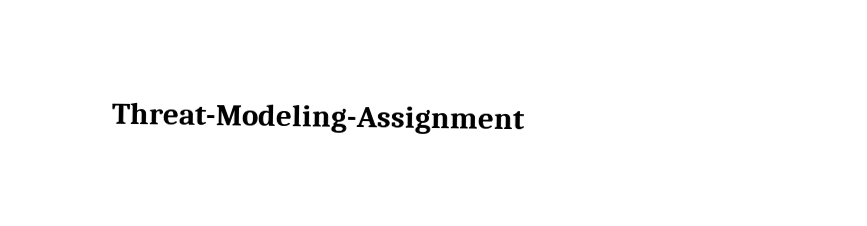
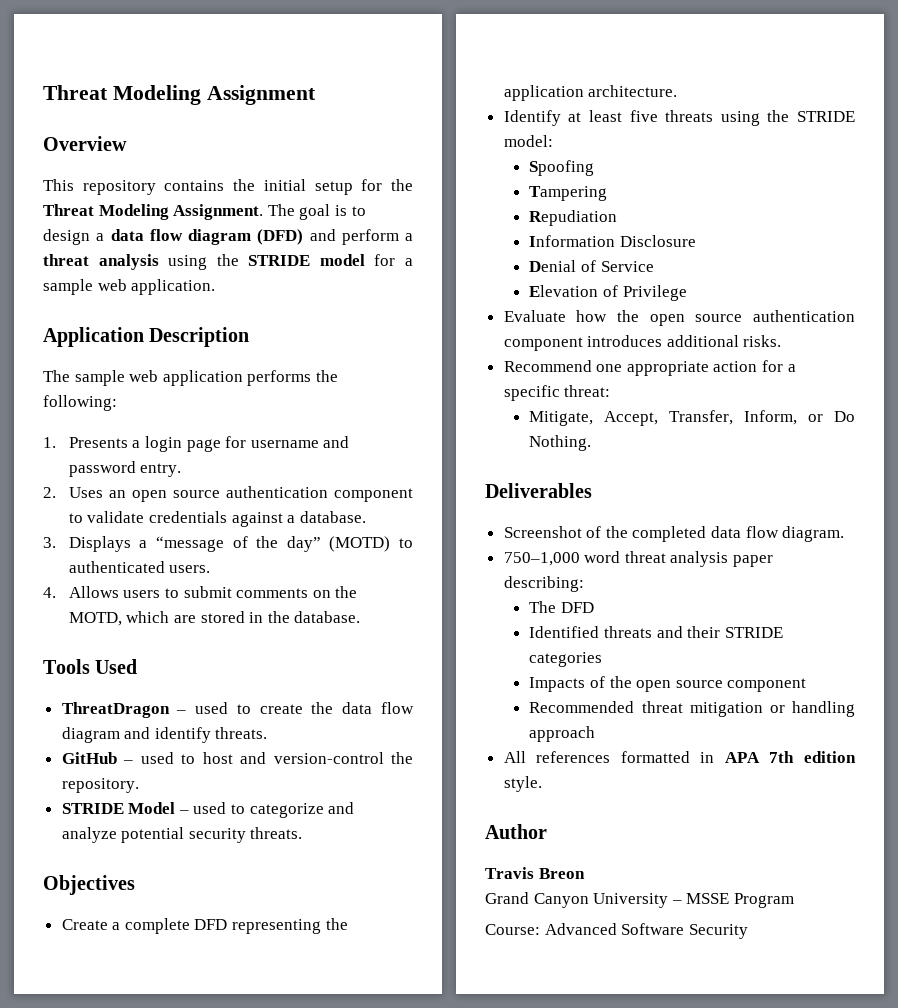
- Threat-Modeling-Assignment
+ Threat Modeling Assignment
+ Overview
+ This repository contains the initial setup for the Threat Modeling Assignment. The goal is to design a data flow diagram (DFD) and perform a threat analysis using the STRIDE model for a sample web application.
+ Application Description
+ The sample web application performs the following:
+ 1. Presents a login page for username and password entry.
+ 2. Uses an open source authentication component to validate credentials against a database.
+ 3. Displays a “message of the day” (MOTD) to authenticated users.
+ 4. Allows users to submit comments on the MOTD, which are stored in the database.
+ Tools Used
+ ThreatDragon – used to create the data flow diagram and identify threats.
+ GitHub – used to host and version-control the repository.
+ STRIDE Model – used to categorize and analyze potential security threats.
+ Objectives
+ Create a complete DFD representing the application architecture.
+ Identify at least five threats using the STRIDE model:
+ Spoofing
+ Tampering
+ Repudiation
+ Information Disclosure
+ Denial of Service
+ Elevation of Privilege
+ Evaluate how the open source authentication component introduces additional risks.
+ Recommend one appropriate action for a specific threat:
+ Mitigate, Accept, Transfer, Inform, or Do Nothing.
+ Deliverables
+ Screenshot of the completed data flow diagram.
+ 750–1,000 word threat analysis paper describing:
+ The DFD
+ Identified threats and their STRIDE categories
+ Impacts of the open source component
+ Recommended threat mitigation or handling approach
+ All references formatted in APA 7th edition style.
+ Author
+ Travis Breon
+ Grand Canyon University – MSSE Program
+ Course: Advanced Software Security

